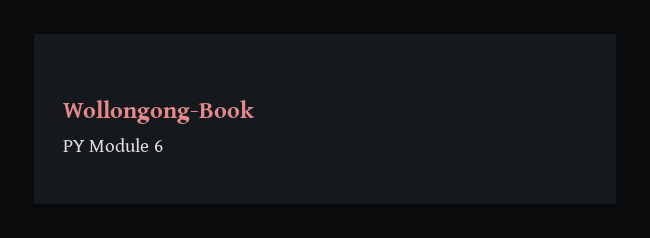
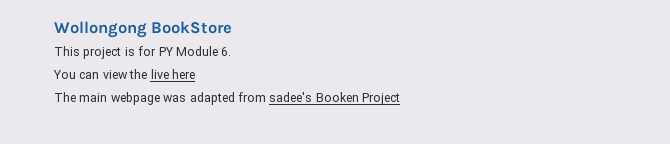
- Wollongong-Book
- PY Module 6
+ Wollongong BookStore
+ This project is for PY Module 6.
+ You can view the live here
+ The main webpage was adapted from sadee's Booken Project

